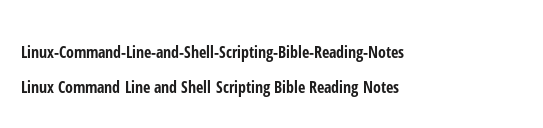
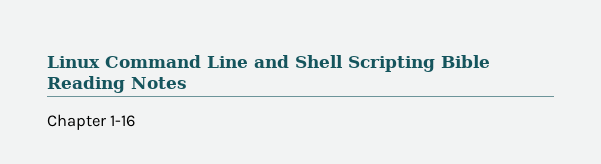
- Linux-Command-Line-and-Shell-Scripting-Bible-Reading-Notes
+ Chapter 1-16

